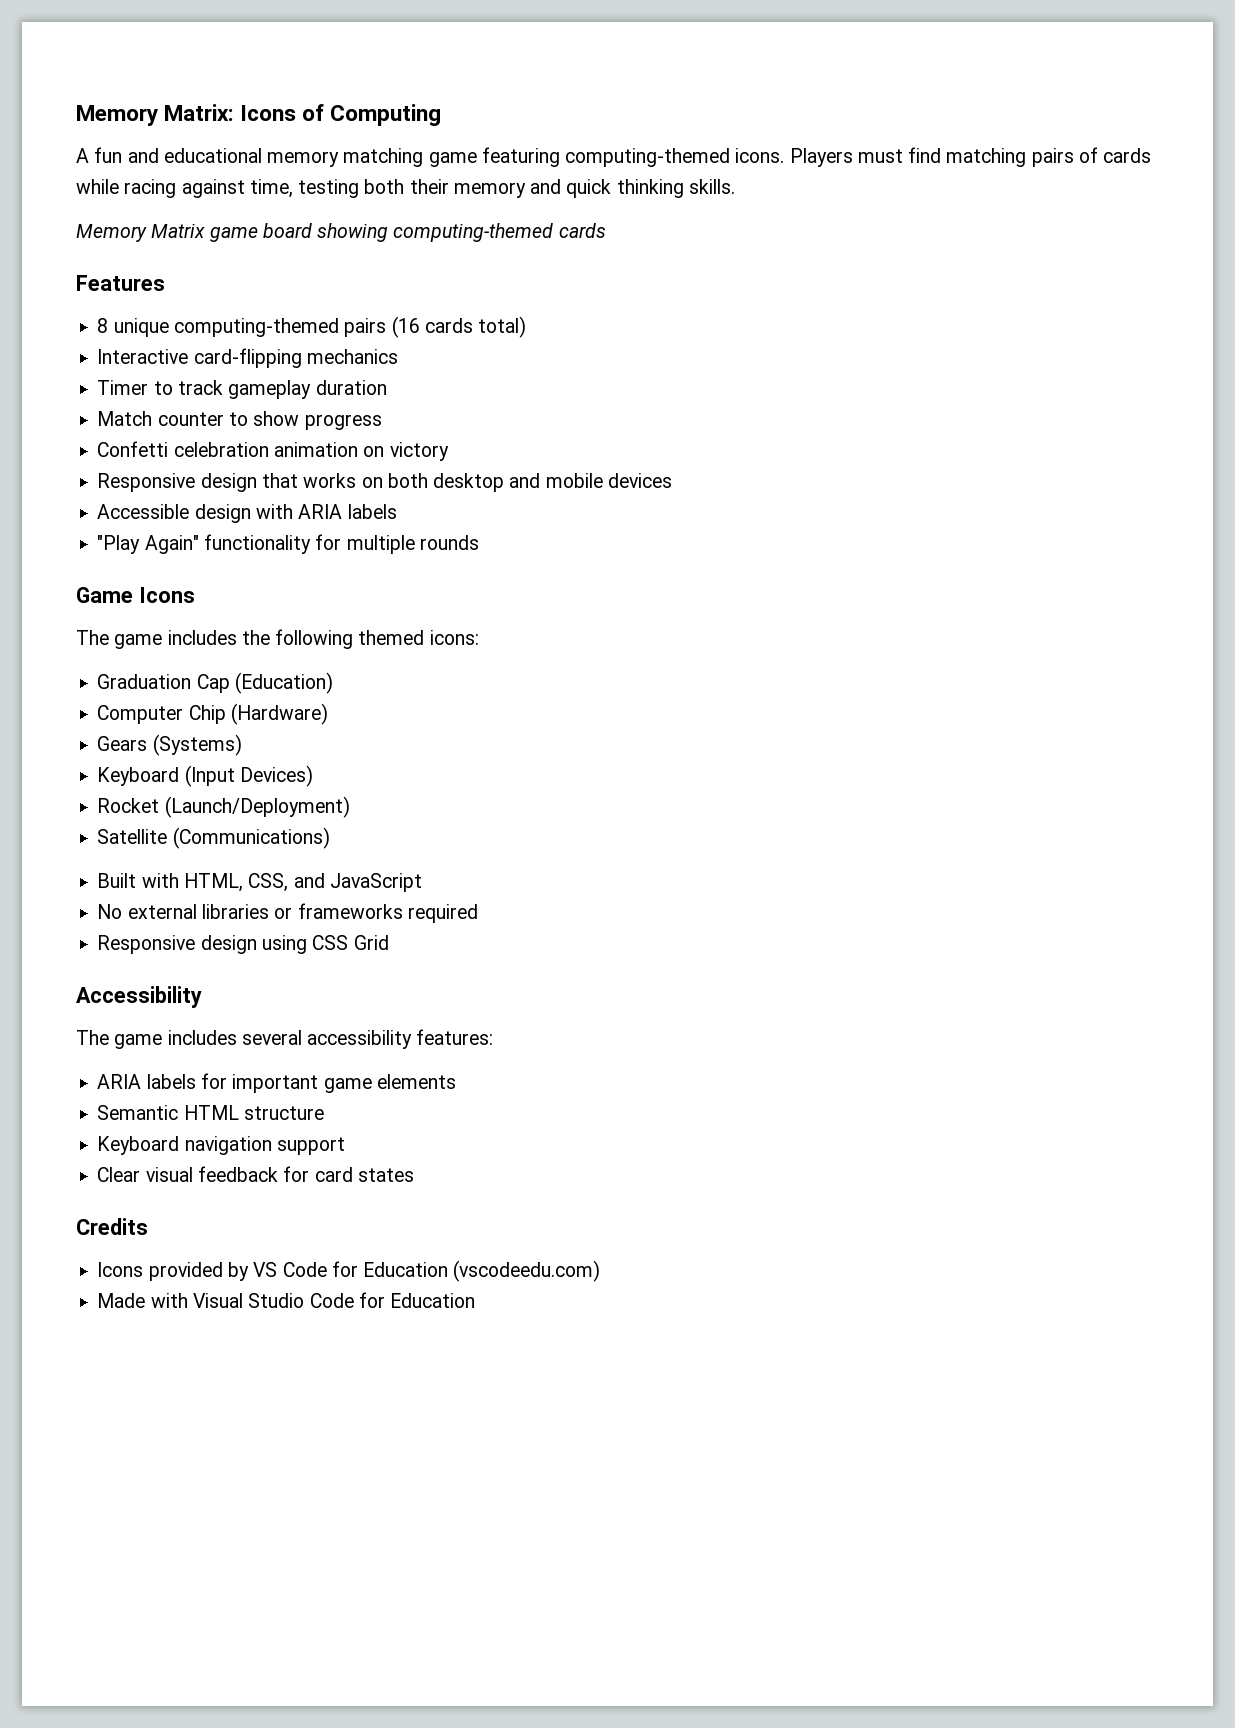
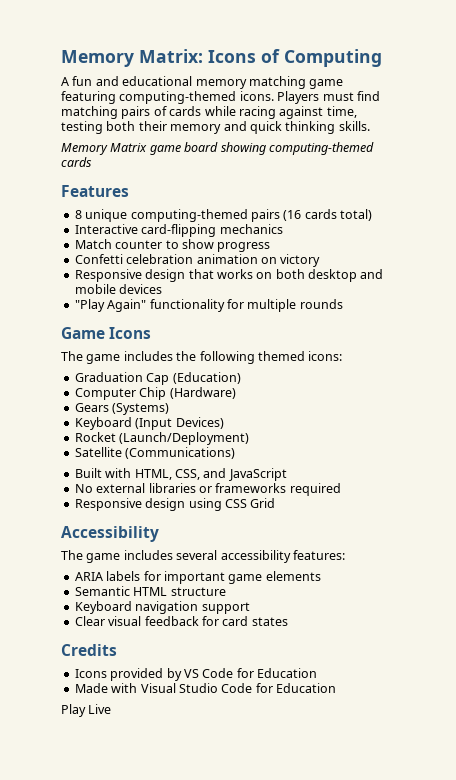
- Timer to track gameplay duration
- Accessible design with ARIA labels
- Icons provided by VS Code for Education (vscodeedu.com)
+ Icons provided by VS Code for Education
+ Play Live

